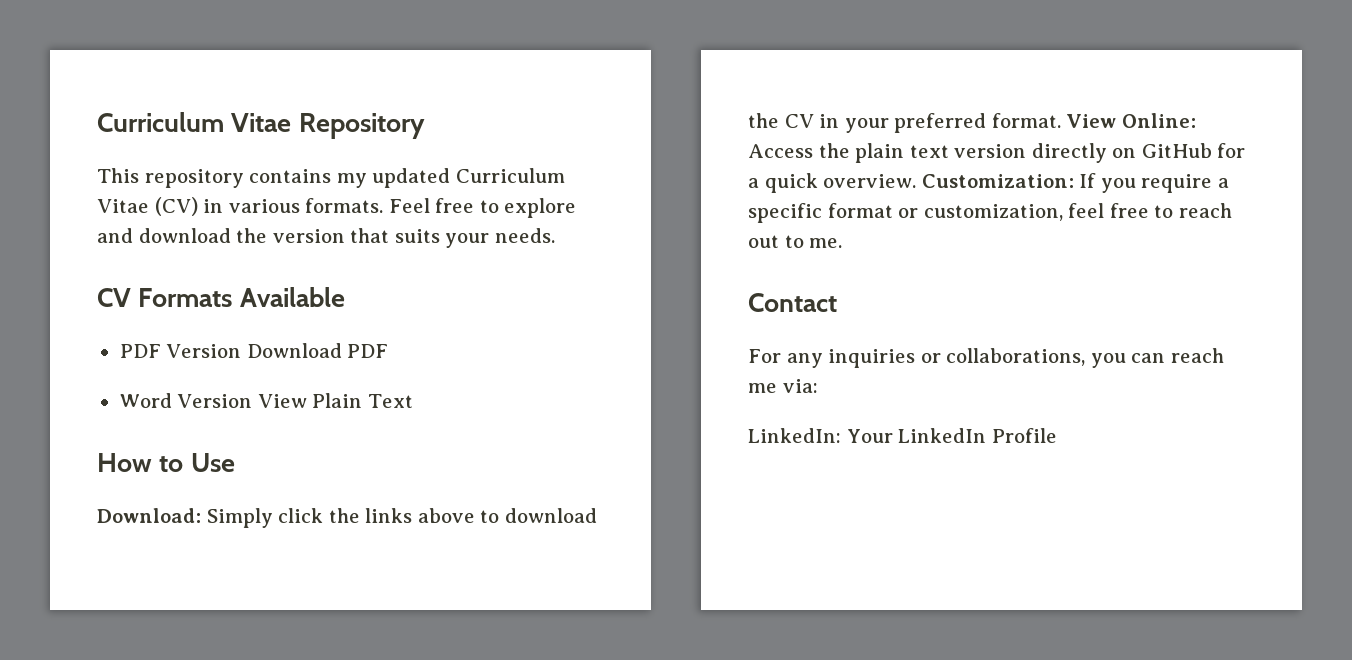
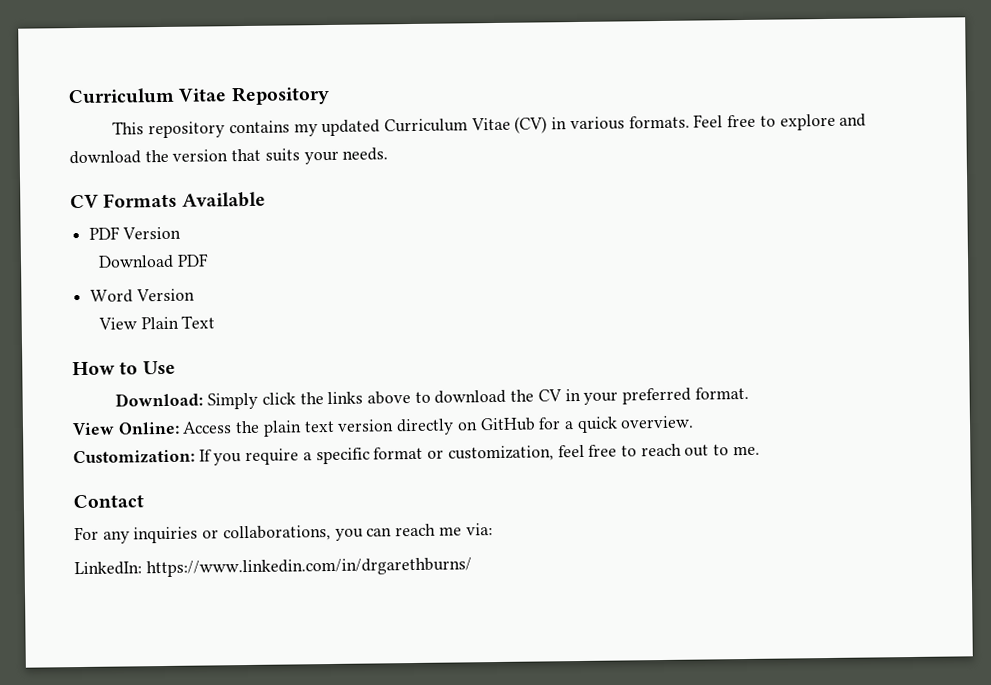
- PDF Version Download PDF
+ PDF Version
+ Download PDF
- Word Version View Plain Text
+ Word Version
+ View Plain Text
- Download: Simply click the links above to download the CV in your preferred format. View Online: Access the plain text version directly on GitHub for a quick overview. Customization: If you require a specific format or customization, feel free to reach out to me.
+ Download: Simply click the links above to download the CV in your preferred format.
+ View Online: Access the plain text version directly on GitHub for a quick overview.
+ Customization: If you require a specific format or customization, feel free to reach out to me.
- LinkedIn: Your LinkedIn Profile
+ LinkedIn: https://www.linkedin.com/in/drgarethburns/

